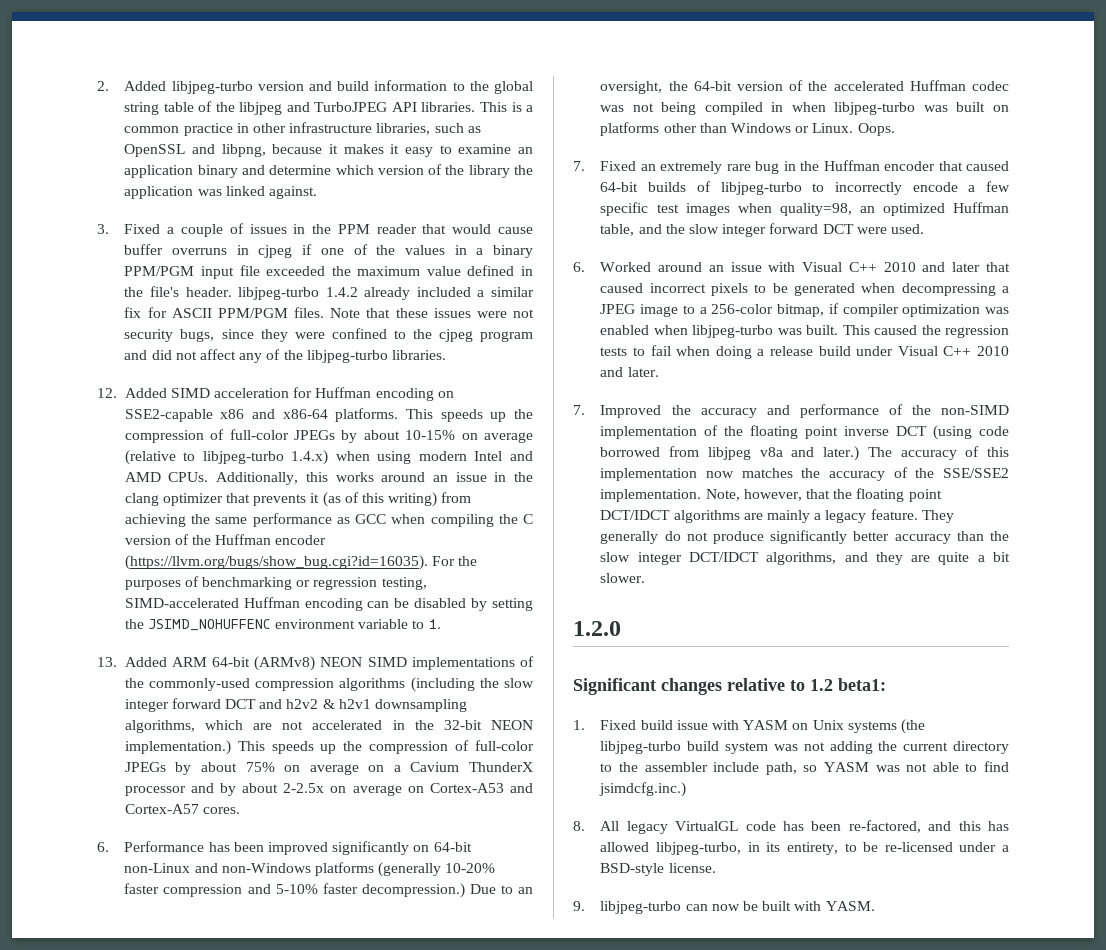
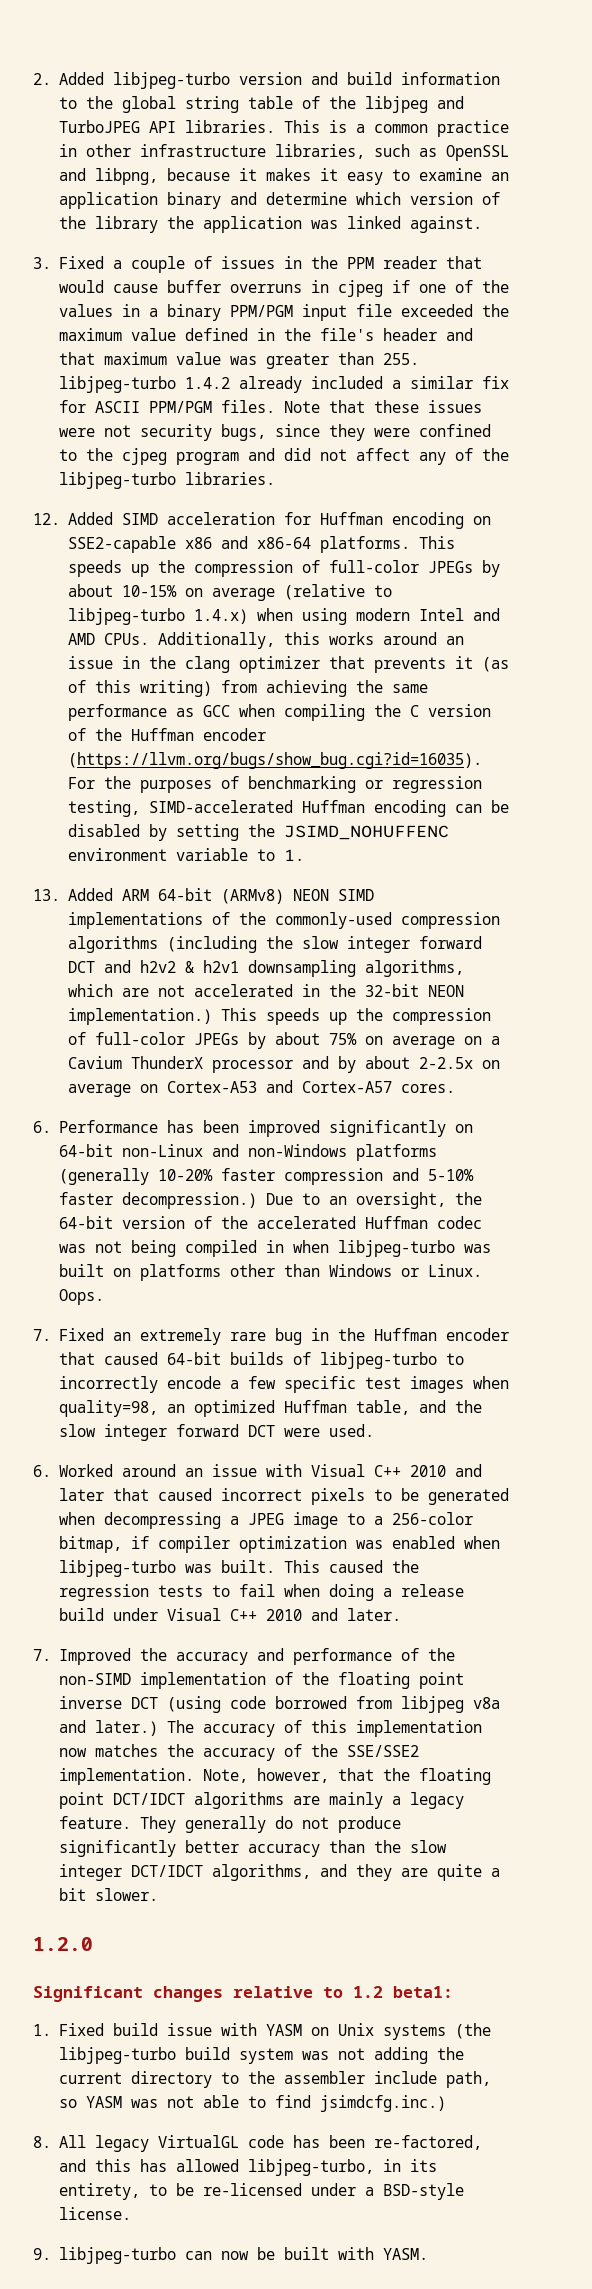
- 3. Fixed a couple of issues in the PPM reader that would cause buffer overruns in cjpeg if one of the values in a binary PPM/PGM input file exceeded the maximum value defined in the file's header. libjpeg-turbo 1.4.2 already included a similar fix for ASCII PPM/PGM files.
+ 3. Fixed a couple of issues in the PPM reader that would cause buffer overruns in cjpeg if one of the values in a binary PPM/PGM input file exceeded the maximum value defined in the file's header and that maximum value was greater than 255. libjpeg-turbo 1.4.2 already included a similar fix for ASCII PPM/PGM files.

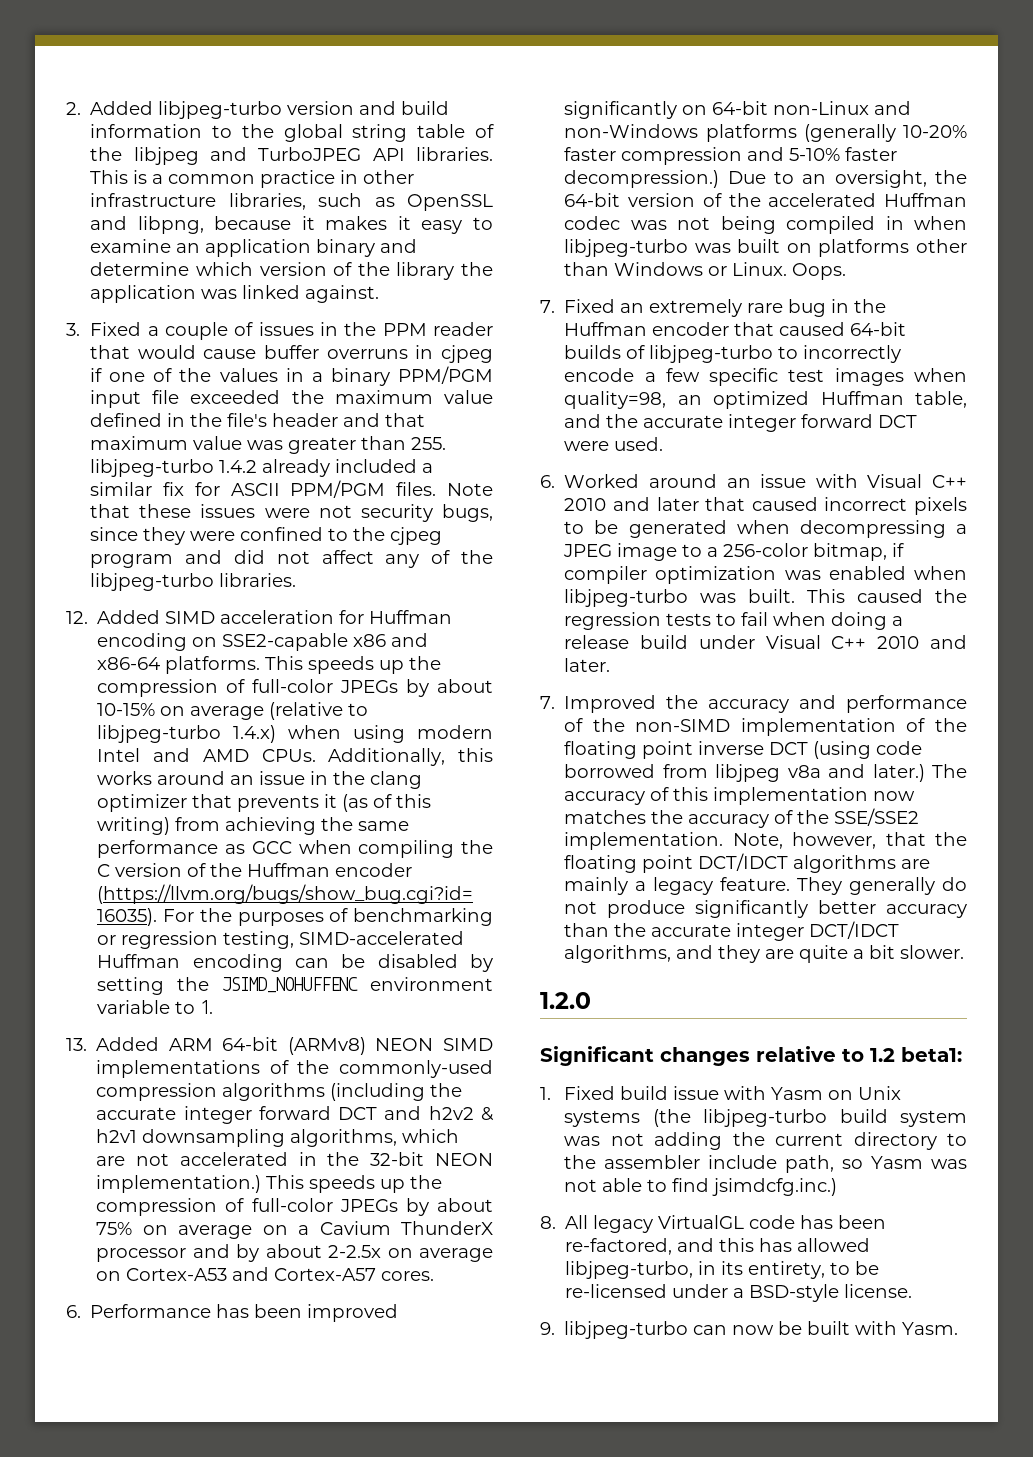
- 13. Added ARM 64-bit (ARMv8) NEON SIMD implementations of the commonly-used compression algorithms (including the slow integer forward DCT and h2v2 & h2v1 downsampling algorithms, which are not accelerated in the 32-bit NEON implementation.)
+ 13. Added ARM 64-bit (ARMv8) NEON SIMD implementations of the commonly-used compression algorithms (including the accurate integer forward DCT and h2v2 & h2v1 downsampling algorithms, which are not accelerated in the 32-bit NEON implementation.)
- 7. Fixed an extremely rare bug in the Huffman encoder that caused 64-bit builds of libjpeg-turbo to incorrectly encode a few specific test images when quality=98, an optimized Huffman table, and the slow integer forward DCT were used.
+ 7. Fixed an extremely rare bug in the Huffman encoder that caused 64-bit builds of libjpeg-turbo to incorrectly encode a few specific test images when quality=98, an optimized Huffman table, and the accurate integer forward DCT were used.
- They generally do not produce significantly better accuracy than the slow integer DCT/IDCT algorithms, and they are quite a bit slower.
+ They generally do not produce significantly better accuracy than the accurate integer DCT/IDCT algorithms, and they are quite a bit slower.
- 1. Fixed build issue with YASM on Unix systems (the libjpeg-turbo build system was not adding the current directory to the assembler include path, so YASM was not able to find jsimdcfg.inc.)
+ 1. Fixed build issue with Yasm on Unix systems (the libjpeg-turbo build system was not adding the current directory to the assembler include path, so Yasm was not able to find jsimdcfg.inc.)
- 9. libjpeg-turbo can now be built with YASM.
+ 9. libjpeg-turbo can now be built with Yasm.

